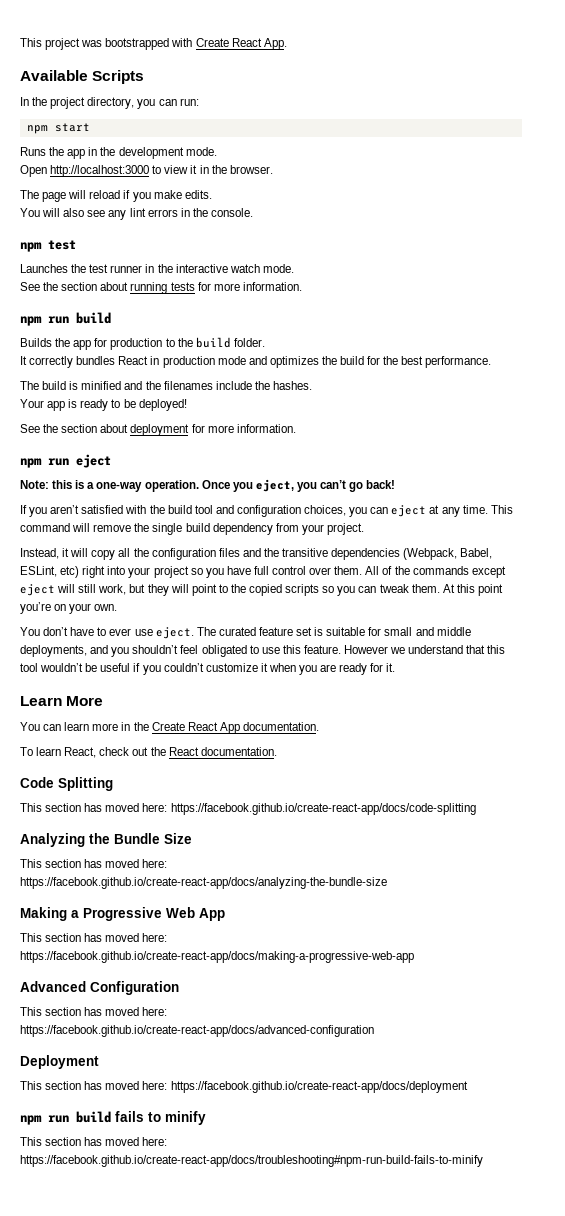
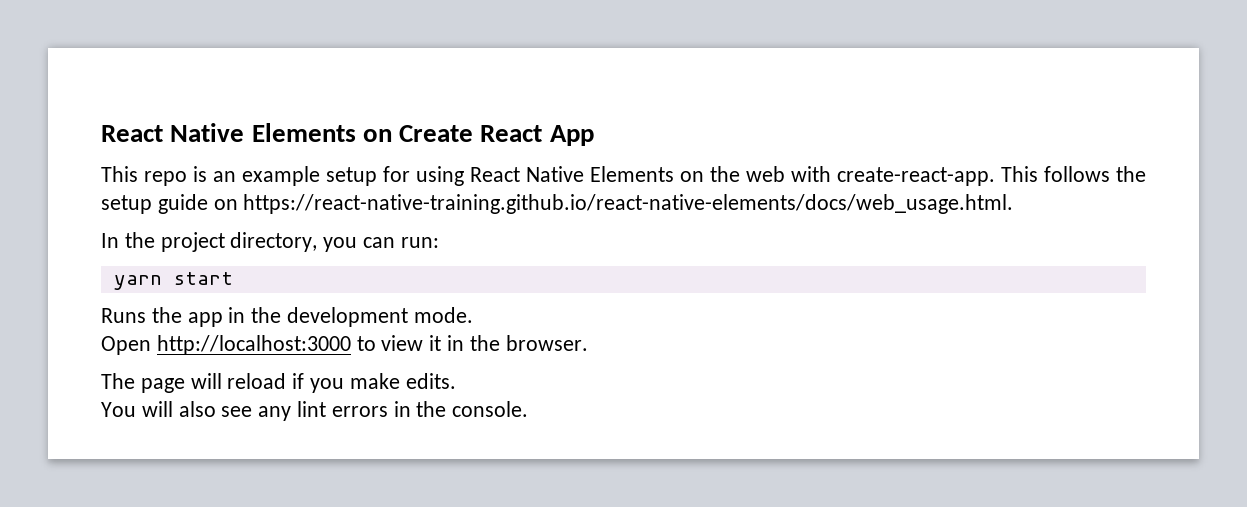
- This project was bootstrapped with Create React App.
- Available Scripts
+ React Native Elements on Create React App
+ This repo is an example setup for using React Native Elements on the web with create-react-app. This follows the setup guide on https://react-native-training.github.io/react-native-elements/docs/web_usage.html.
- npm start
+ yarn start
- npm test
- Launches the test runner in the interactive watch mode.
- See the section about running tests for more information.
- npm run build
- Builds the app for production to the build folder.
- It correctly bundles React in production mode and optimizes the build for the best performance.
- The build is minified and the filenames include the hashes.
- Your app is ready to be deployed!
- See the section about deployment for more information.
- npm run eject
- Note: this is a one-way operation. Once you eject, you can’t go back!
- If you aren’t satisfied with the build tool and configuration choices, you can eject at any time. This command will remove the single build dependency from your project.
- Instead, it will copy all the configuration files and the transitive dependencies (Webpack, Babel, ESLint, etc) right into your project so you have full control over them. All of the commands except eject will still work, but they will point to the copied scripts so you can tweak them. At this point you’re on your own.
- You don’t have to ever use eject. The curated feature set is suitable for small and middle deployments, and you shouldn’t feel obligated to use this feature. However we understand that this tool wouldn’t be useful if you couldn’t customize it when you are ready for it.
- Learn More
- You can learn more in the Create React App documentation.
- To learn React, check out the React documentation.
- Code Splitting
- This section has moved here: https://facebook.github.io/create-react-app/docs/code-splitting
- Analyzing the Bundle Size
- This section has moved here: https://facebook.github.io/create-react-app/docs/analyzing-the-bundle-size
- Making a Progressive Web App
- This section has moved here: https://facebook.github.io/create-react-app/docs/making-a-progressive-web-app
- Advanced Configuration
- This section has moved here: https://facebook.github.io/create-react-app/docs/advanced-configuration
- Deployment
- This section has moved here: https://facebook.github.io/create-react-app/docs/deployment
- npm run build fails to minify
- This section has moved here: https://facebook.github.io/create-react-app/docs/troubleshooting#npm-run-build-fails-to-minify

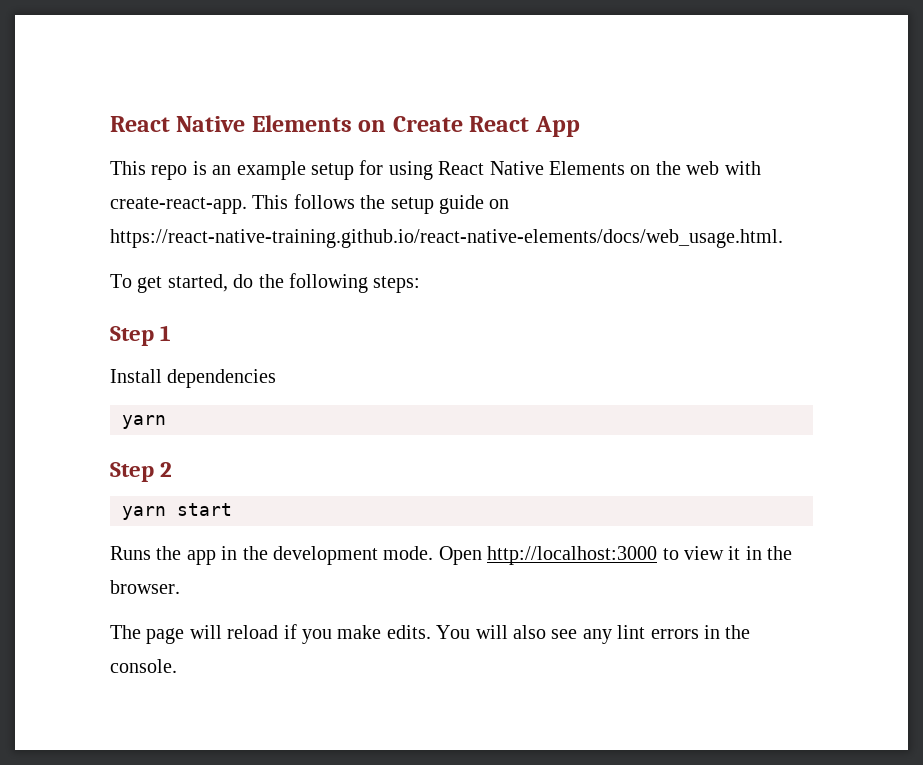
- In the project directory, you can run:
+ To get started, do the following steps:
+ Step 1
+ Install dependencies
+ yarn
+ Step 2
- Runs the app in the development mode.
- Open http://localhost:3000 to view it in the browser.
+ Runs the app in the development mode. Open http://localhost:3000 to view it in the browser.
- The page will reload if you make edits.
- You will also see any lint errors in the console.
+ The page will reload if you make edits. You will also see any lint errors in the console.

